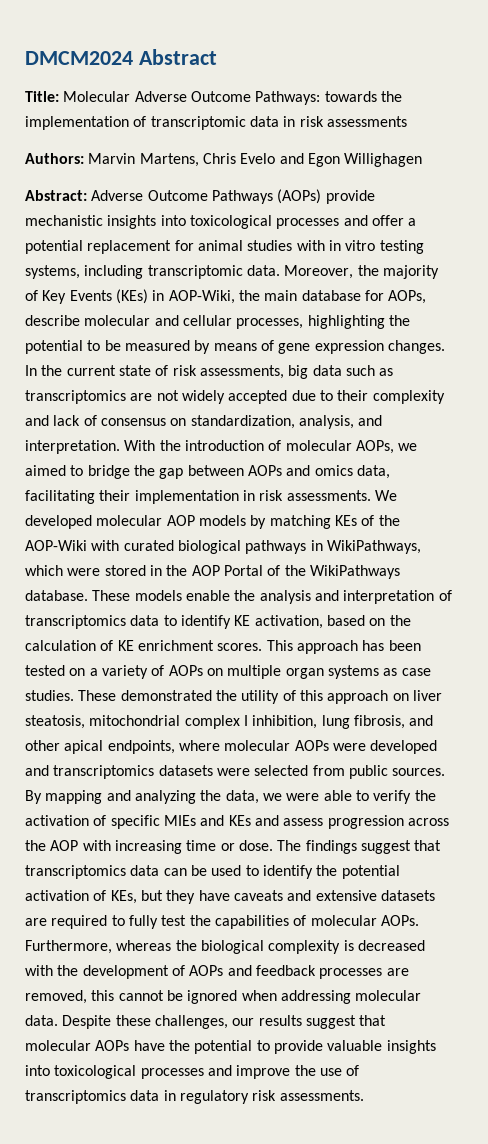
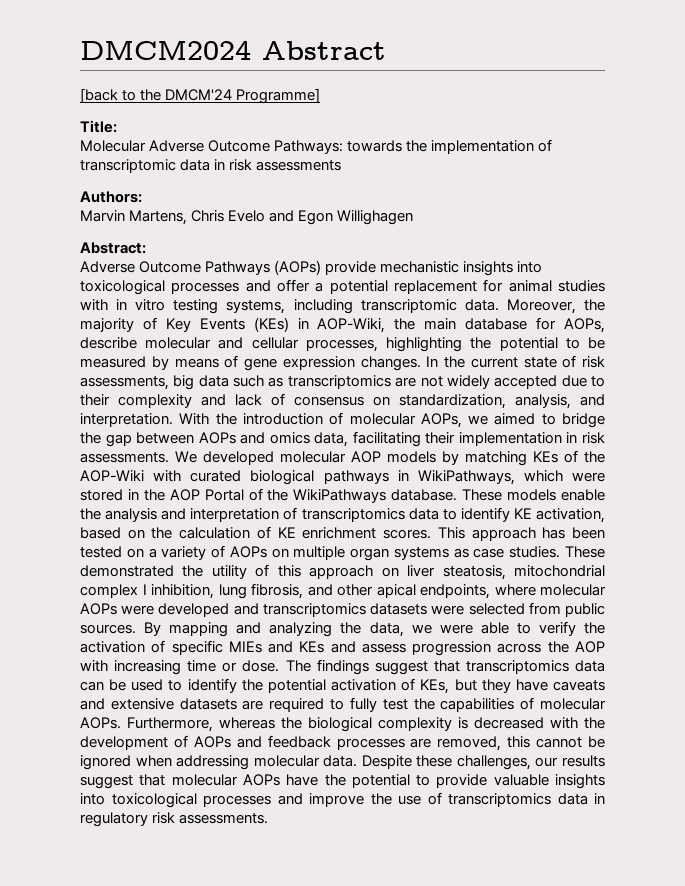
+ [back to the DMCM'24 Programme]
- Title: Molecular Adverse Outcome Pathways: towards the implementation of transcriptomic data in risk assessments
+ Title:
+ Molecular Adverse Outcome Pathways: towards the implementation of transcriptomic data in risk assessments
- Authors: Marvin Martens, Chris Evelo and Egon Willighagen
+ Authors:
+ Marvin Martens, Chris Evelo and Egon Willighagen
- Abstract: Adverse Outcome Pathways (AOPs) provide mechanistic insights into toxicological processes and offer a potential replacement for animal studies with in vitro testing systems, including transcriptomic data.
+ Abstract:
+ Adverse Outcome Pathways (AOPs) provide mechanistic insights into toxicological processes and offer a potential replacement for animal studies with in vitro testing systems, including transcriptomic data.

